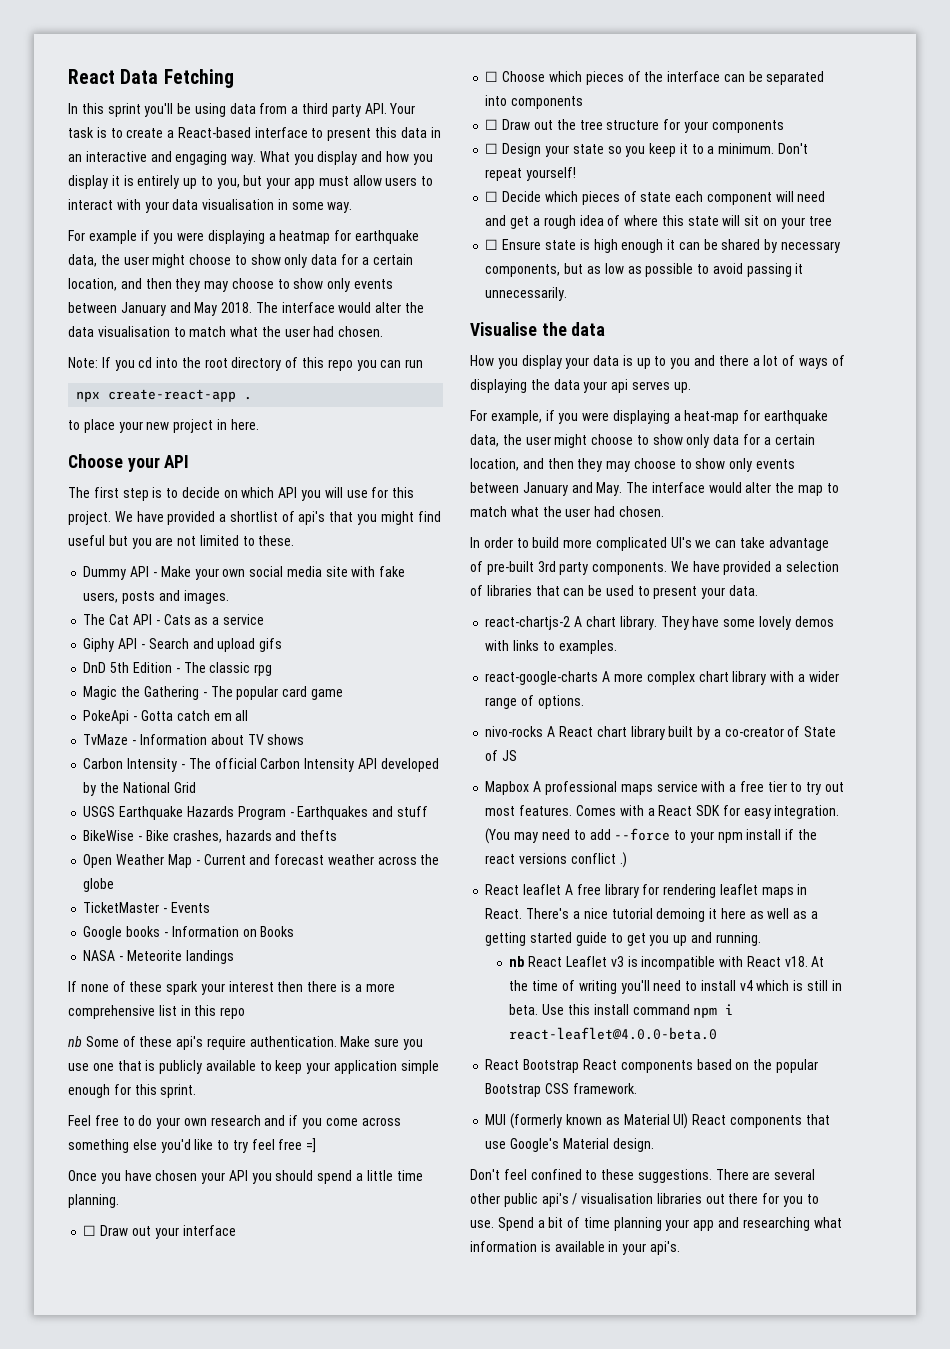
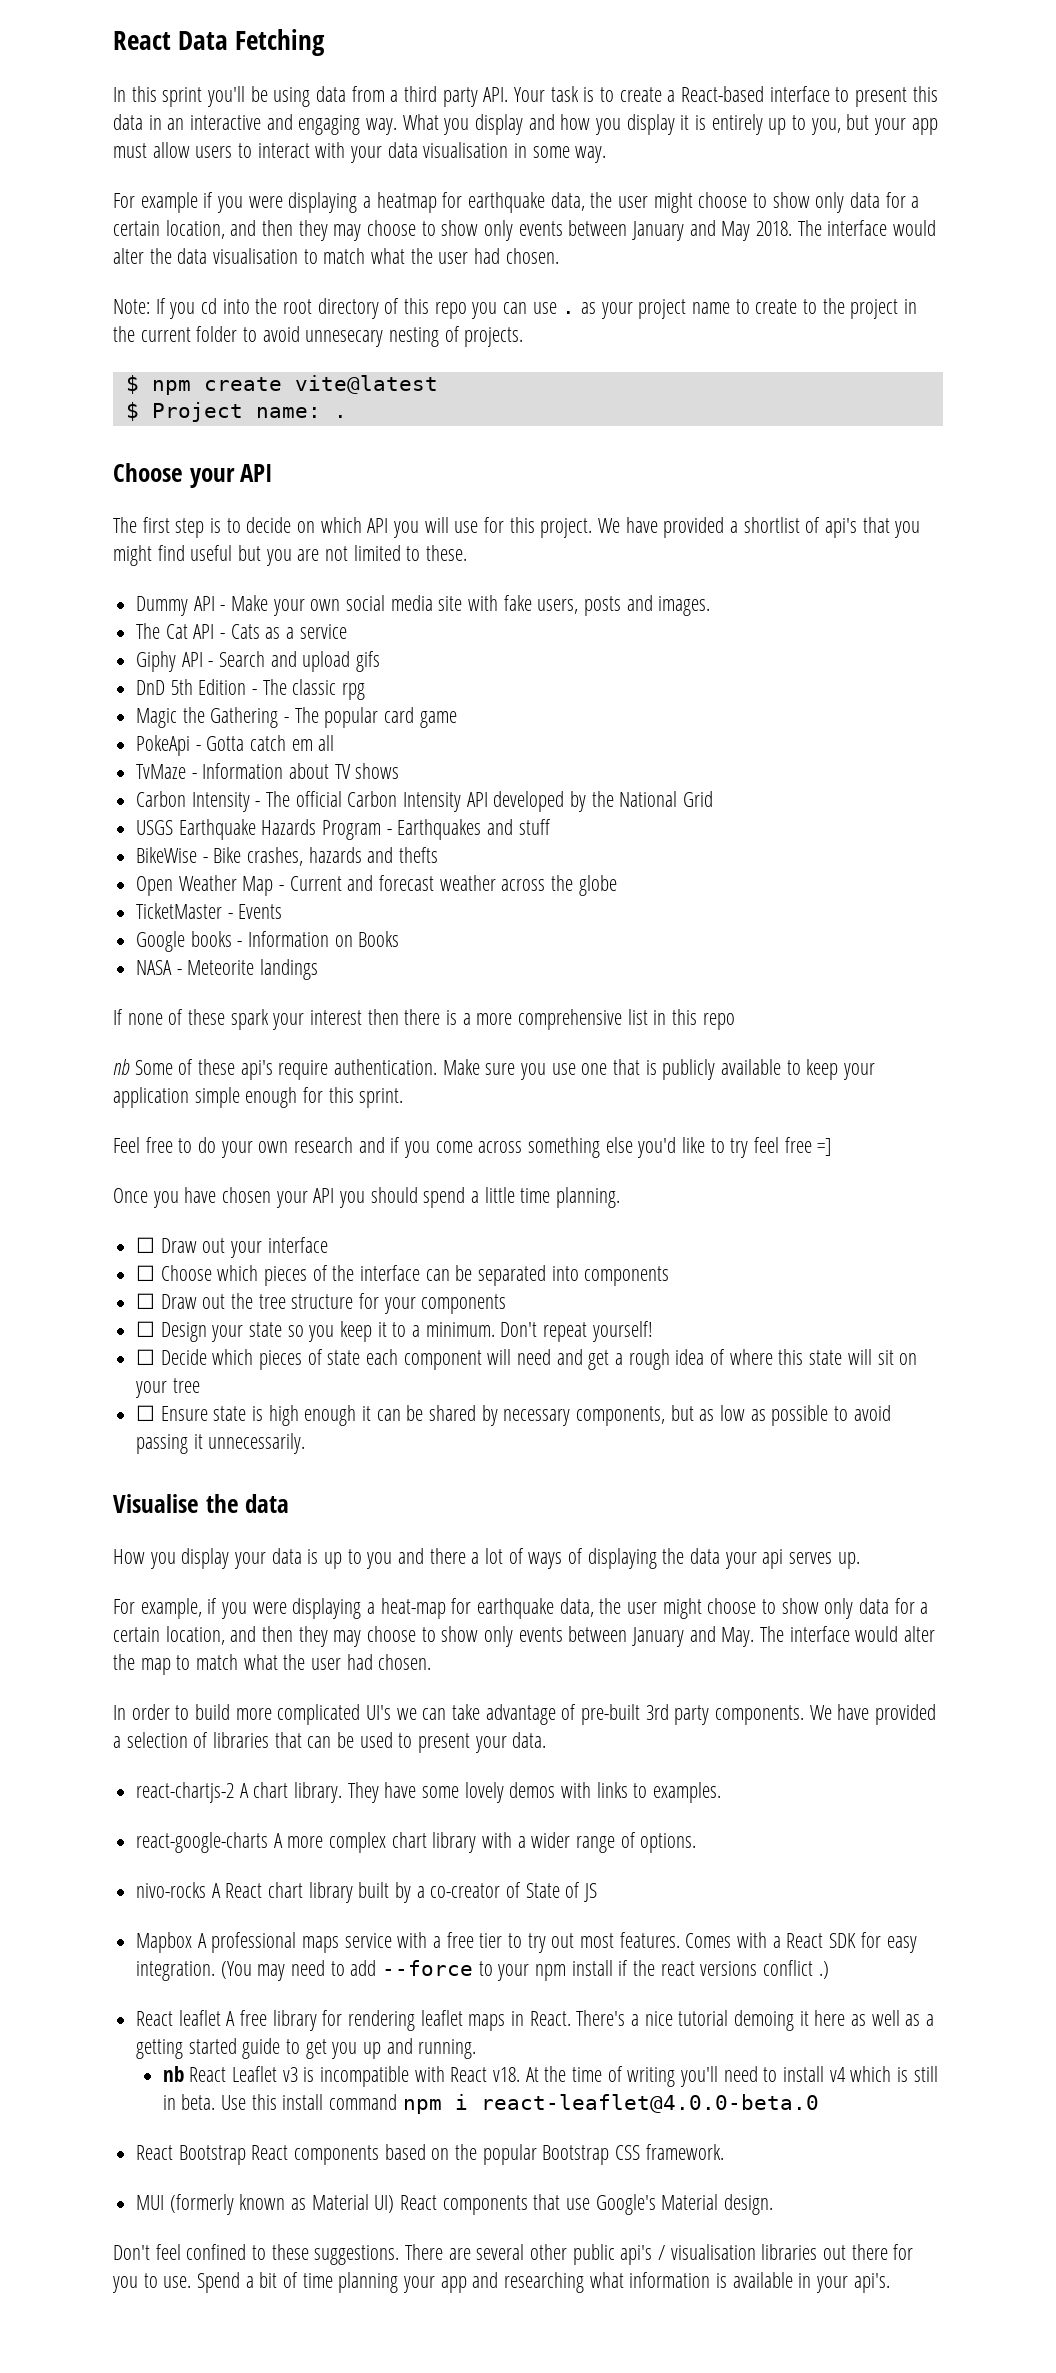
- Note: If you cd into the root directory of this repo you can run
- npx create-react-app .
- to place your new project in here.
+ Note: If you cd into the root directory of this repo you can use . as your project name to create to the project in the current folder to avoid unnesecary nesting of projects.
+ $ npm create vite@latest
+ $ Project name: .

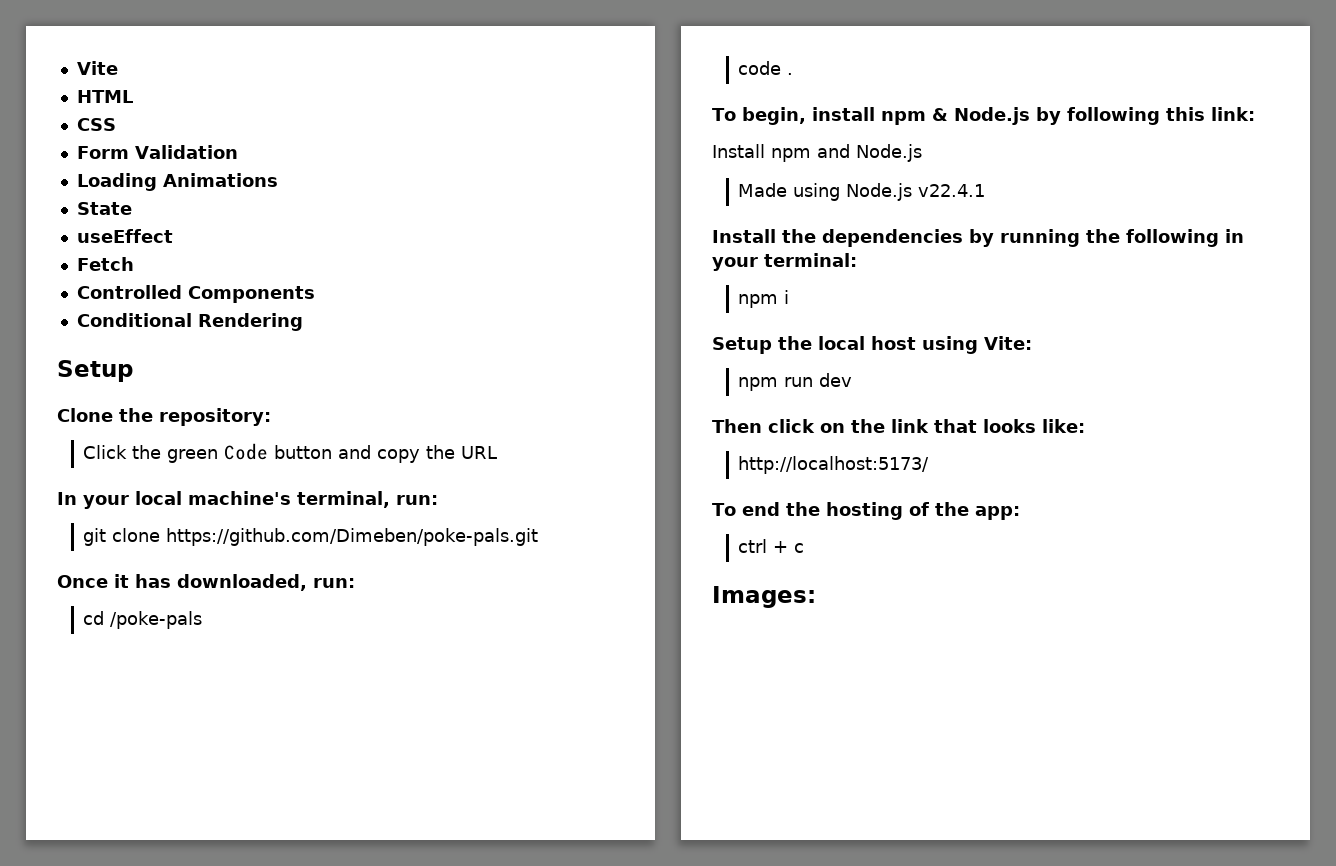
- React Data Fetching
- In this sprint you'll be using data from a third party API. Your task is to create a React-based interface to present this data in an interactive and engaging way. What you display and how you display it is entirely up to you, but your app must allow users to interact with your data visualisation in some way.
- For example if you were displaying a heatmap for earthquake data, the user might choose to show only data for a certain location, and then they may choose to show only events between January and May 2018. The interface would alter the data visualisation to match what the user had chosen.
- Note: If you cd into the root directory of this repo you can use . as your project name to create to the project in the current folder to avoid unnesecary nesting of projects.
- $ npm create vite@latest
- $ Project name: .
- Choose your API
- The first step is to decide on which API you will use for this project. We have provided a shortlist of api's that you might find useful but you are not limited to these.
- Dummy API - Make your own social media site with fake users, posts and images.
- The Cat API - Cats as a service
- Giphy API - Search and upload gifs
- DnD 5th Edition - The classic rpg
- Magic the Gathering - The popular card game
- PokeApi - Gotta catch em all
- TvMaze - Information about TV shows
- Carbon Intensity - The official Carbon Intensity API developed by the National Grid
- USGS Earthquake Hazards Program - Earthquakes and stuff
- BikeWise - Bike crashes, hazards and thefts
- Open Weather Map - Current and forecast weather across the globe
- TicketMaster - Events
- Google books - Information on Books
- NASA - Meteorite landings
- If none of these spark your interest then there is a more comprehensive list in this repo
- nb Some of these api's require authentication. Make sure you use one that is publicly available to keep your application simple enough for this sprint.
- Feel free to do your own research and if you come across something else you'd like to try feel free =]
- Once you have chosen your API you should spend a little time planning.
- ☐ Draw out your interface
- ☐ Choose which pieces of the interface can be separated into components
- ☐ Draw out the tree structure for your components
- ☐ Design your state so you keep it to a minimum. Don't repeat yourself!
- ☐ Decide which pieces of state each component will need and get a rough idea of where this state will sit on your tree
- ☐ Ensure state is high enough it can be shared by necessary components, but as low as possible to avoid passing it unnecessarily.
- Visualise the data
- How you display your data is up to you and there a lot of ways of displaying the data your api serves up.
- For example, if you were displaying a heat-map for earthquake data, the user might choose to show only data for a certain location, and then they may choose to show only events between January and May. The interface would alter the map to match what the user had chosen.
- In order to build more complicated UI's we can take advantage of pre-built 3rd party components. We have provided a selection of libraries that can be used to present your data.
- react-chartjs-2 A chart library. They have some lovely demos with links to examples.
- react-google-charts A more complex chart library with a wider range of options.
- nivo-rocks A React chart library built by a co-creator of State of JS
- Mapbox A professional maps service with a free tier to try out most features. Comes with a React SDK for easy integration. (You may need to add --force to your npm install if the react versions conflict .)
- React leaflet A free library for rendering leaflet maps in React. There's a nice tutorial demoing it here as well as a getting started guide to get you up and running.
- nb React Leaflet v3 is incompatible with React v18. At the time of writing you'll need to install v4 which is still in beta. Use this install command npm i react-leaflet@4.0.0-beta.0
- React Bootstrap React components based on the popular Bootstrap CSS framework.
- MUI (formerly known as Material UI) React components that use Google's Material design.
- Don't feel confined to these suggestions. There are several other public api's / visualisation libraries out there for you to use. Spend a bit of time planning your app and researching what information is available in your api's.
+ Vite
+ HTML
+ CSS
+ Form Validation
+ Loading Animations
+ State
+ useEffect
+ Fetch
+ Controlled Components
+ Conditional Rendering
+ Setup
+ Clone the repository:
+ Click the green Code button and copy the URL
+ In your local machine's terminal, run:
+ git clone https://github.com/Dimeben/poke-pals.git
+ Once it has downloaded, run:
+ cd /poke-pals
+ code .
+ To begin, install npm & Node.js by following this link:
+ Install npm and Node.js
+ Made using Node.js v22.4.1
+ Install the dependencies by running the following in your terminal:
+ npm i
+ Setup the local host using Vite:
+ npm run dev
+ Then click on the link that looks like:
+ http://localhost:5173/
+ To end the hosting of the app:
+ ctrl + c
+ Images:

